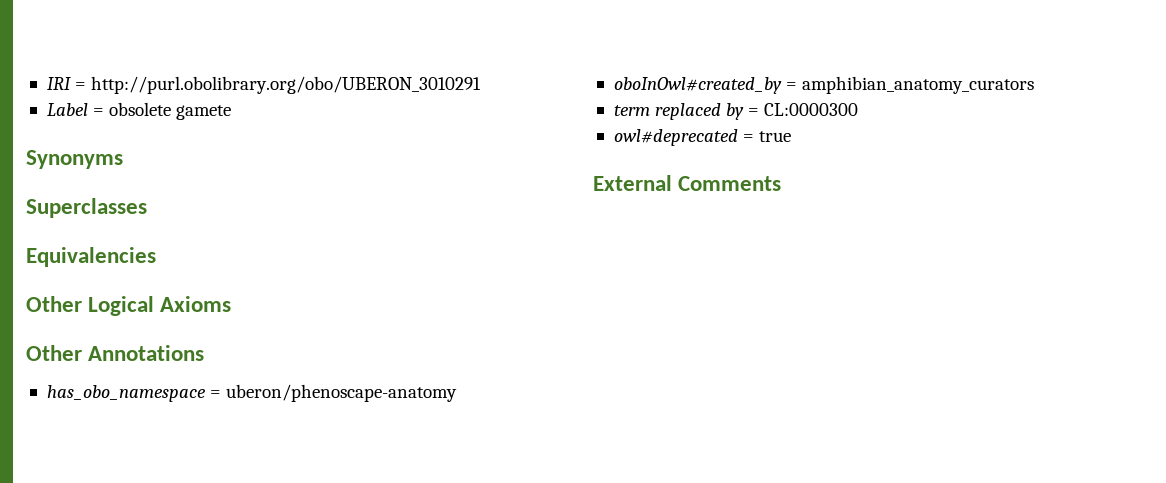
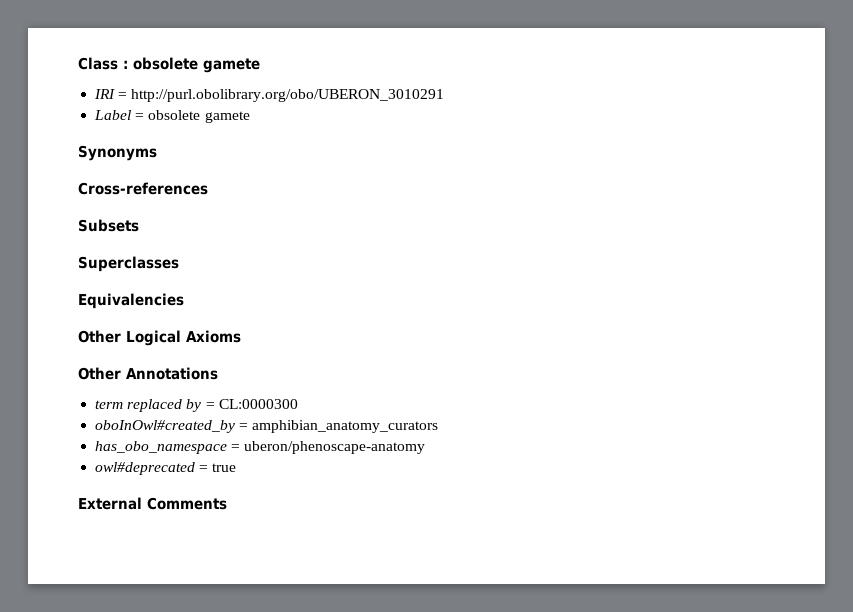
+ Class : obsolete gamete
+ Cross-references
+ Subsets
+ term replaced by = CL:0000300
+ oboInOwl#created_by = amphibian_anatomy_curators
  has_obo_namespace = uberon/phenoscape-anatomy
- oboInOwl#created_by = amphibian_anatomy_curators
- term replaced by = CL:0000300

